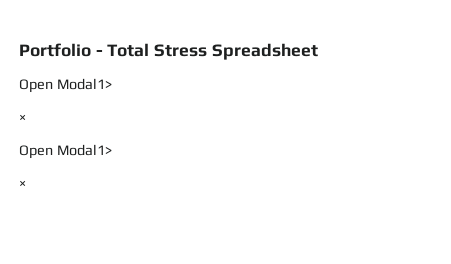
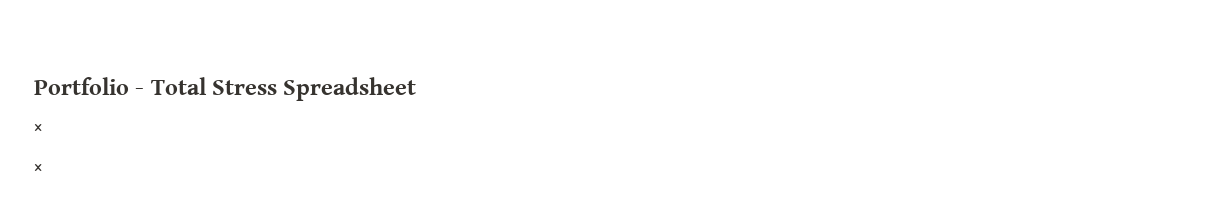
  Portfolio - Total Stress Spreadsheet
- Open Modal1>
  ×
- Open Modal1>

